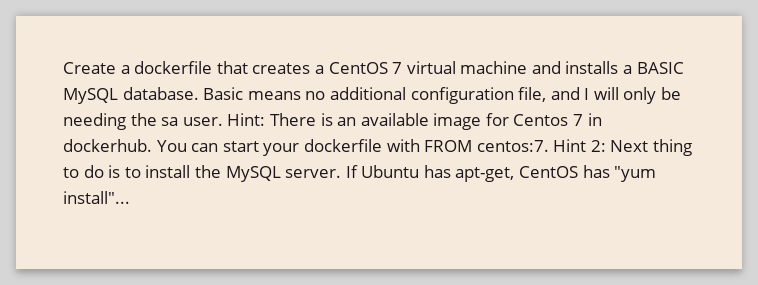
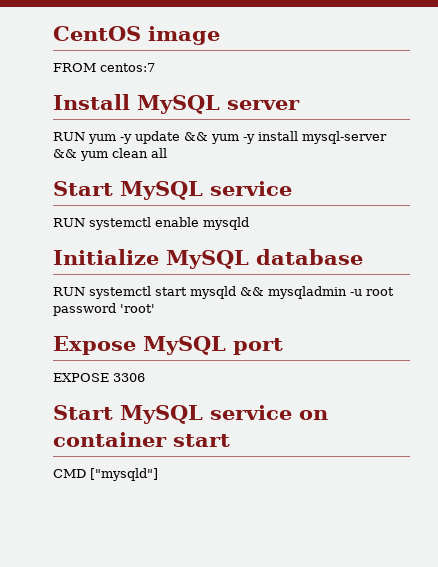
- Create a dockerfile that creates a CentOS 7 virtual machine and installs a BASIC MySQL database. Basic means no additional configuration file, and I will only be needing the sa user. Hint: There is an available image for Centos 7 in dockerhub. You can start your dockerfile with FROM centos:7. Hint 2: Next thing to do is to install the MySQL server. If Ubuntu has apt-get, CentOS has "yum install"...
+ CentOS image
+ FROM centos:7
+ Install MySQL server
+ RUN yum -y update && yum -y install mysql-server && yum clean all
+ Start MySQL service
+ RUN systemctl enable mysqld
+ Initialize MySQL database
+ RUN systemctl start mysqld && mysqladmin -u root password 'root'
+ Expose MySQL port
+ EXPOSE 3306
+ Start MySQL service on container start
+ CMD ["mysqld"]

